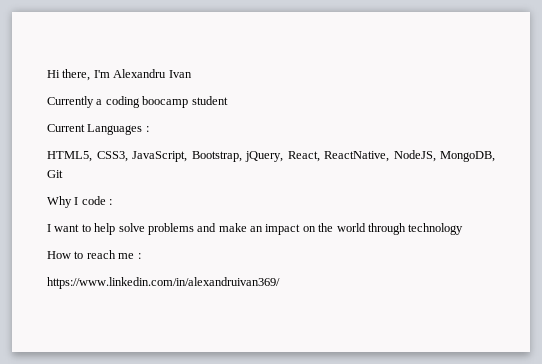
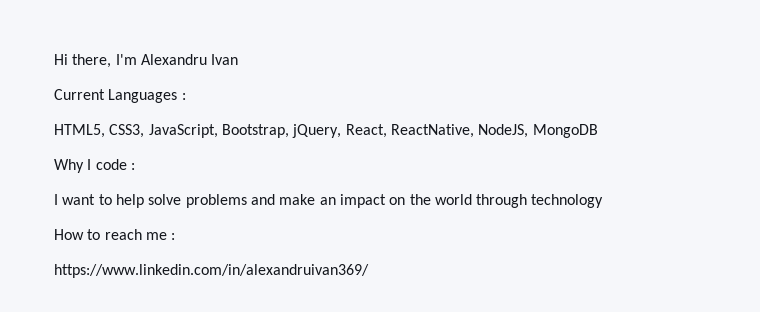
- Currently a coding boocamp student
- HTML5, CSS3, JavaScript, Bootstrap, jQuery, React, ReactNative, NodeJS, MongoDB, Git
+ HTML5, CSS3, JavaScript, Bootstrap, jQuery, React, ReactNative, NodeJS, MongoDB

